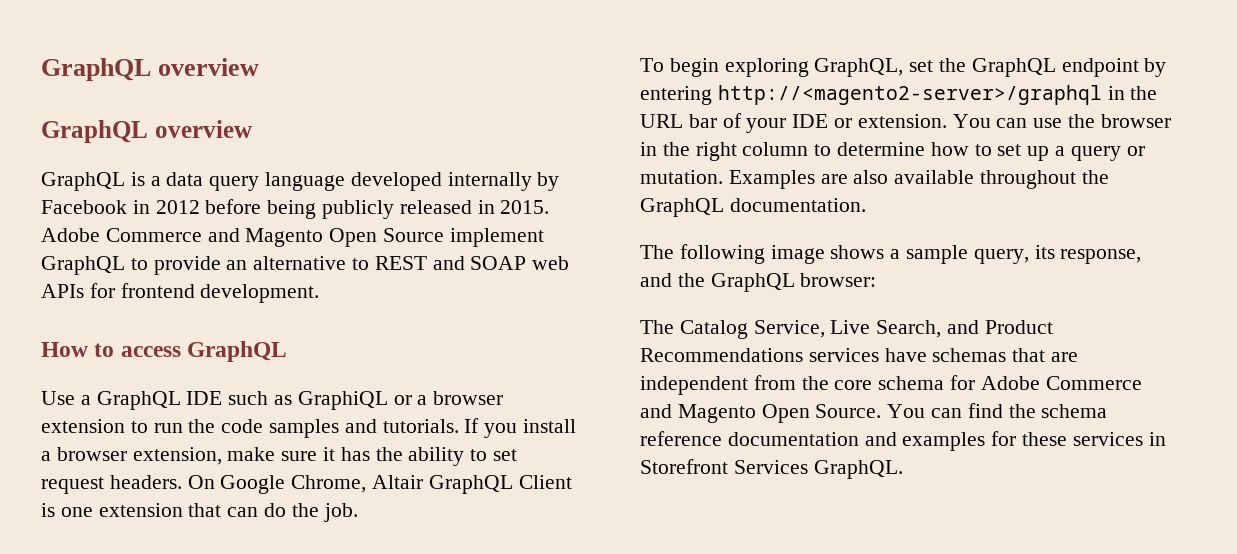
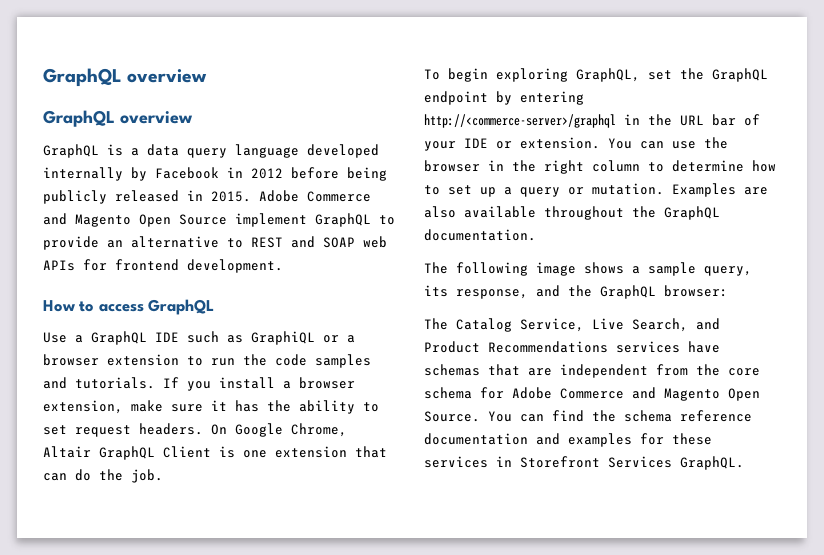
- To begin exploring GraphQL, set the GraphQL endpoint by entering http://<magento2-server>/graphql in the URL bar of your IDE or extension.
+ To begin exploring GraphQL, set the GraphQL endpoint by entering http://<commerce-server>/graphql in the URL bar of your IDE or extension.

